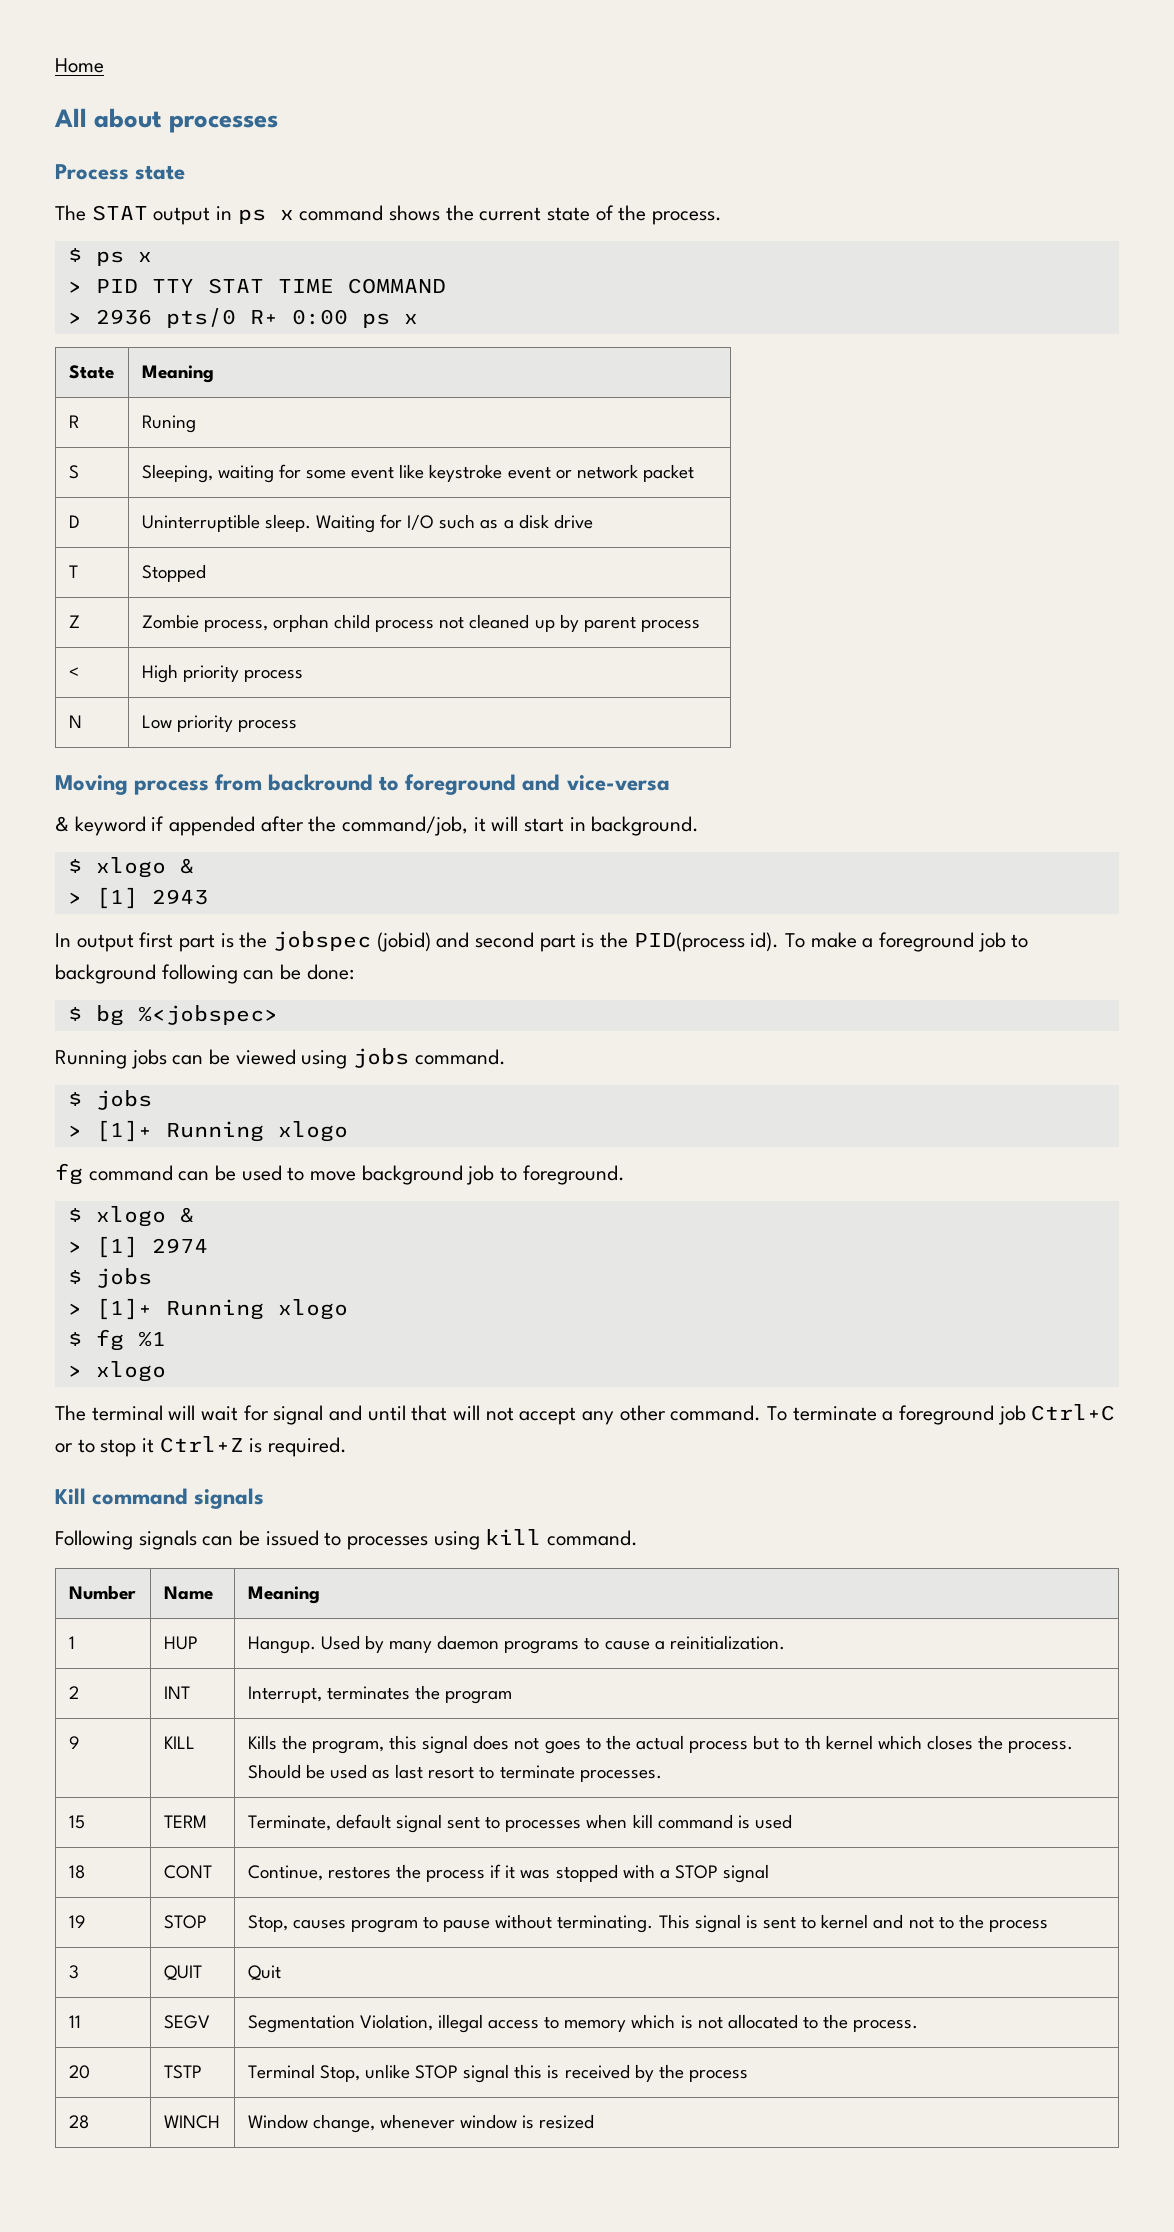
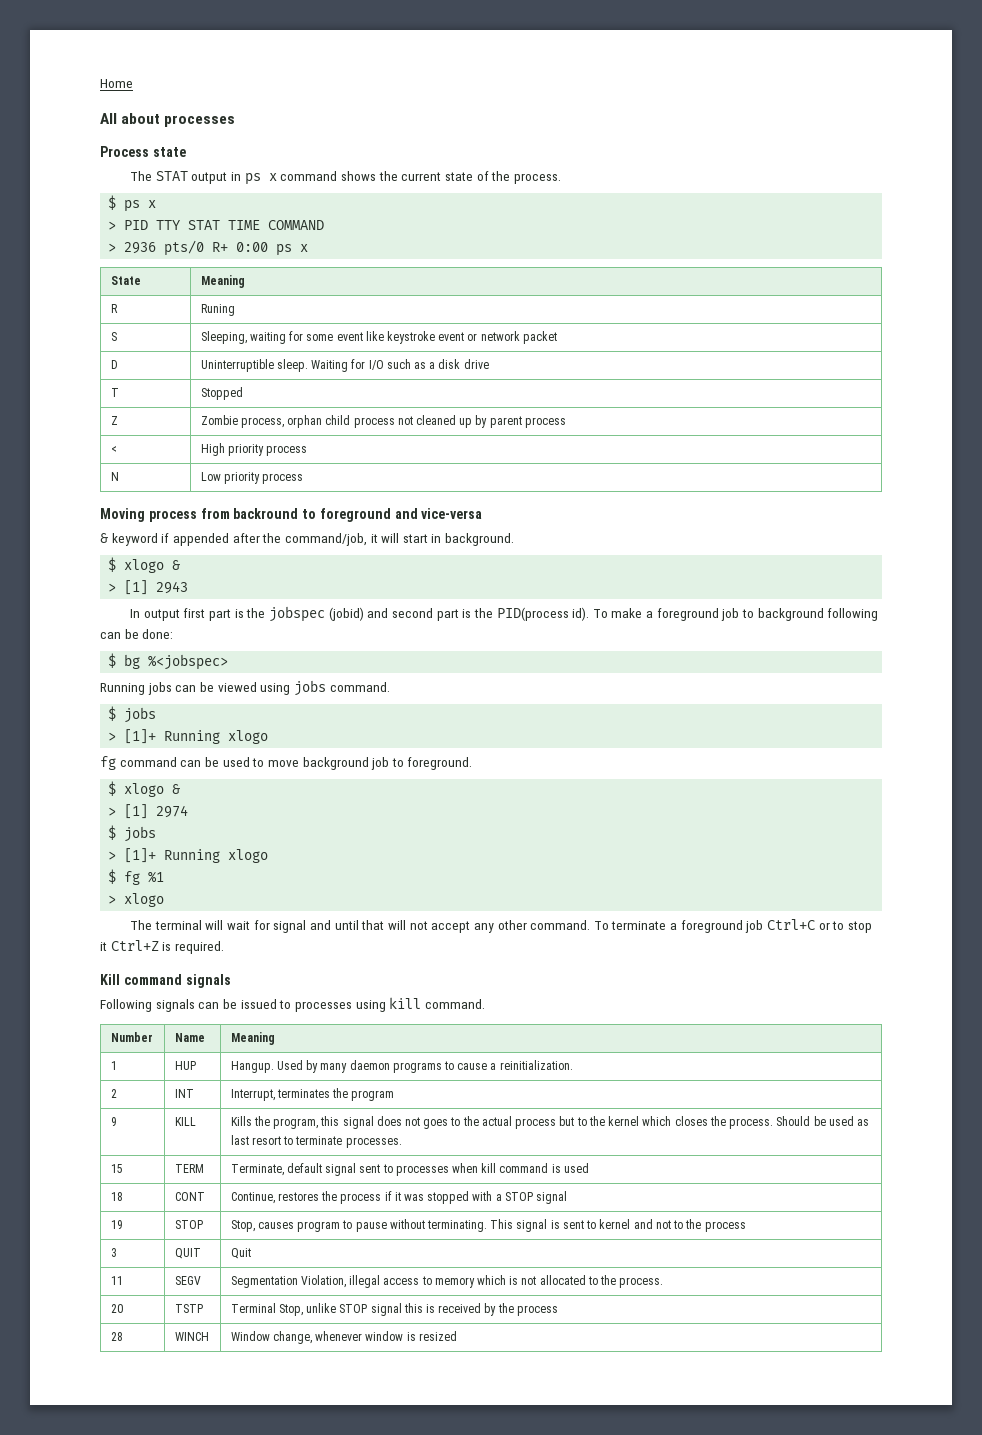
- 9 | KILL | Kills the program, this signal does not goes to the actual process but to th kernel which closes the process. Should be used as last resort to terminate processes.
+ 9 | KILL | Kills the program, this signal does not goes to the actual process but to the kernel which closes the process. Should be used as last resort to terminate processes.

